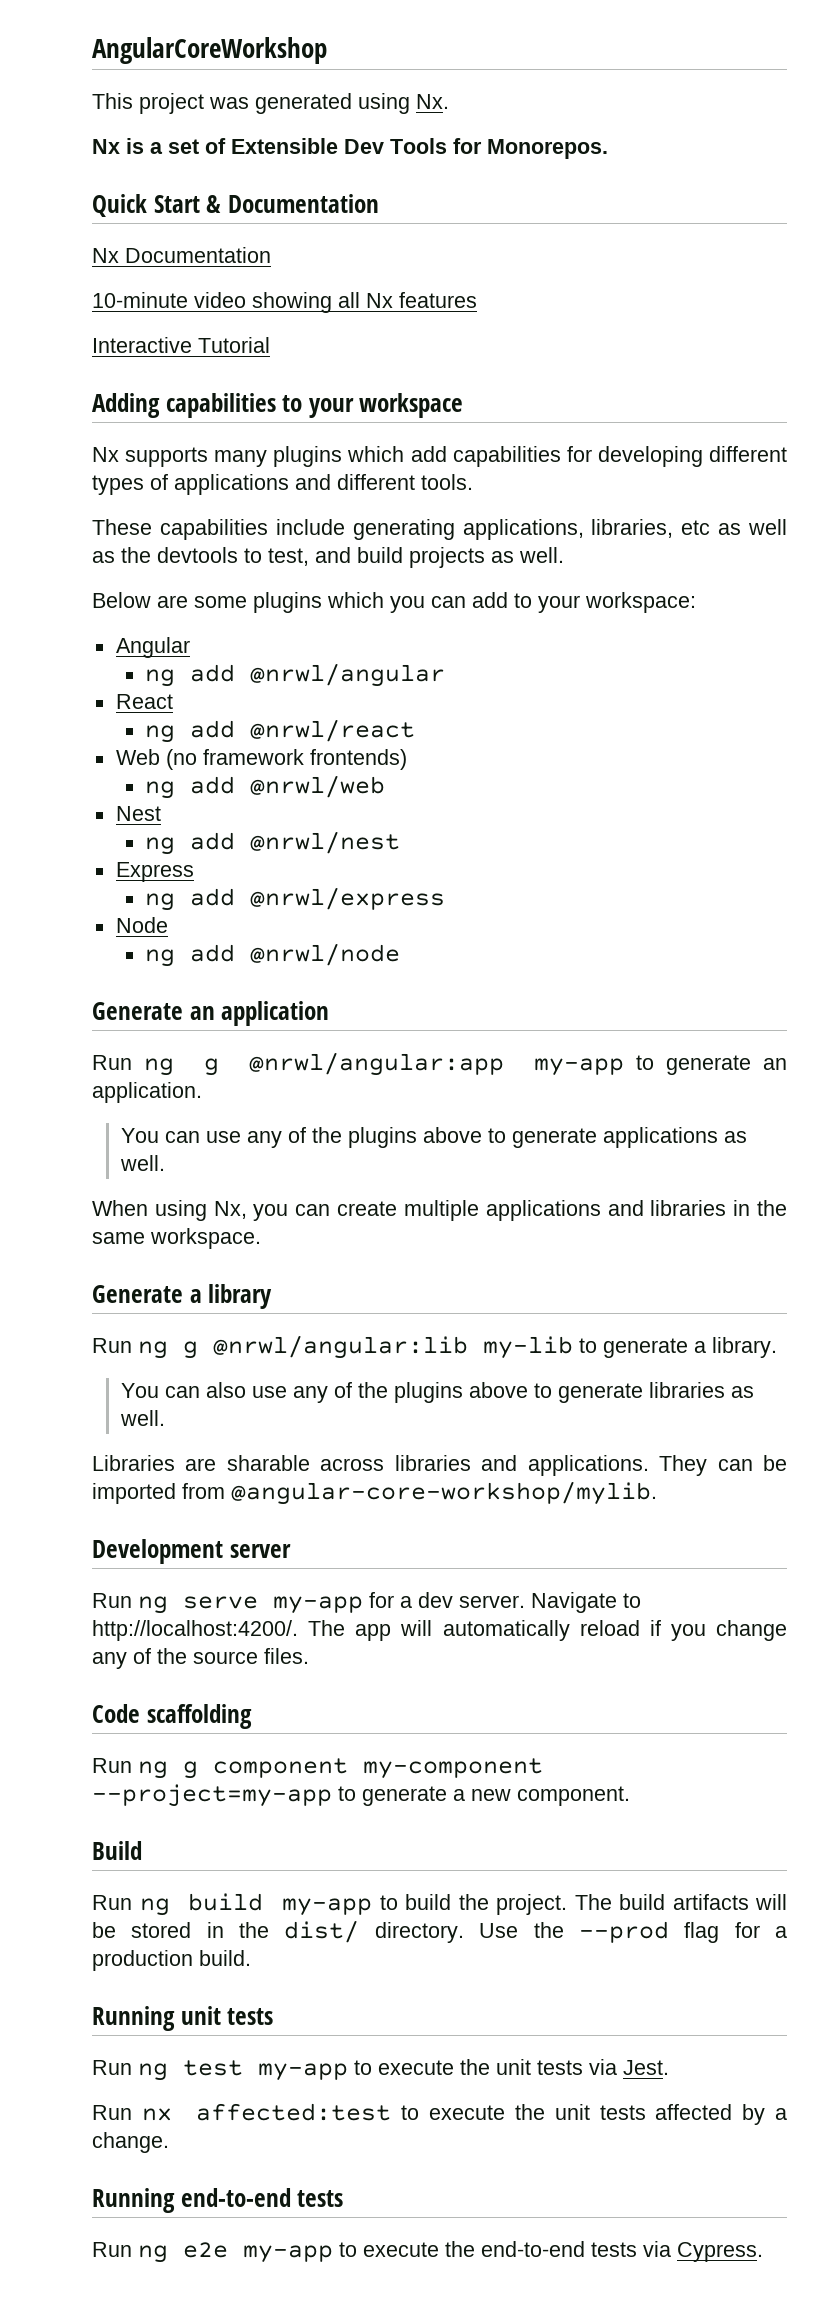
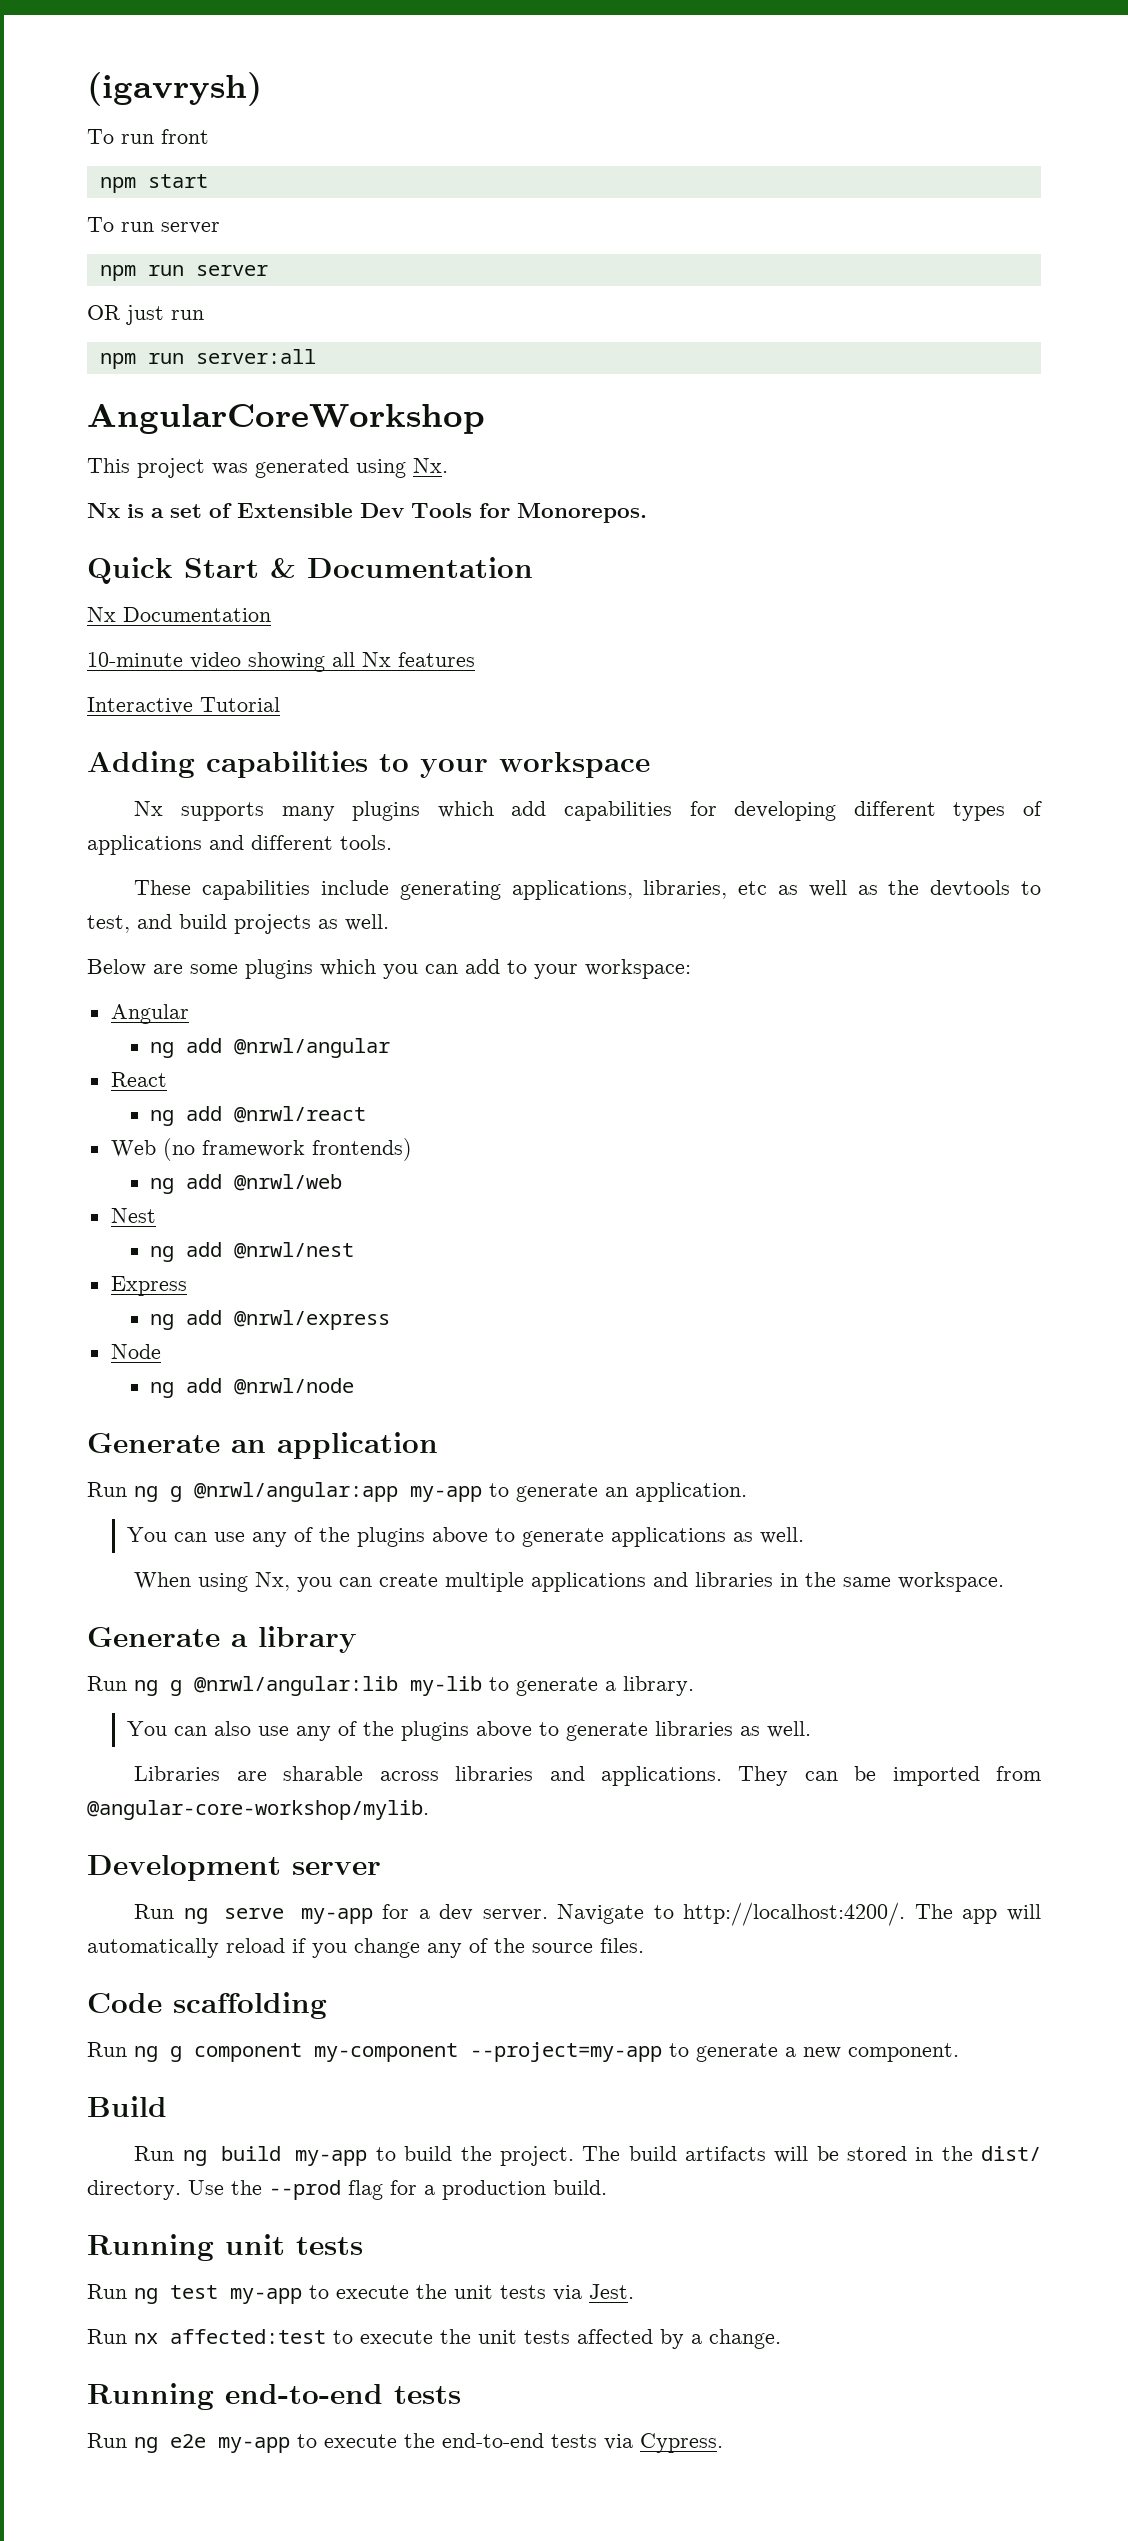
+ (igavrysh)
+ To run front
+ npm start
+ To run server
+ npm run server
+ OR just run
+ npm run server:all

